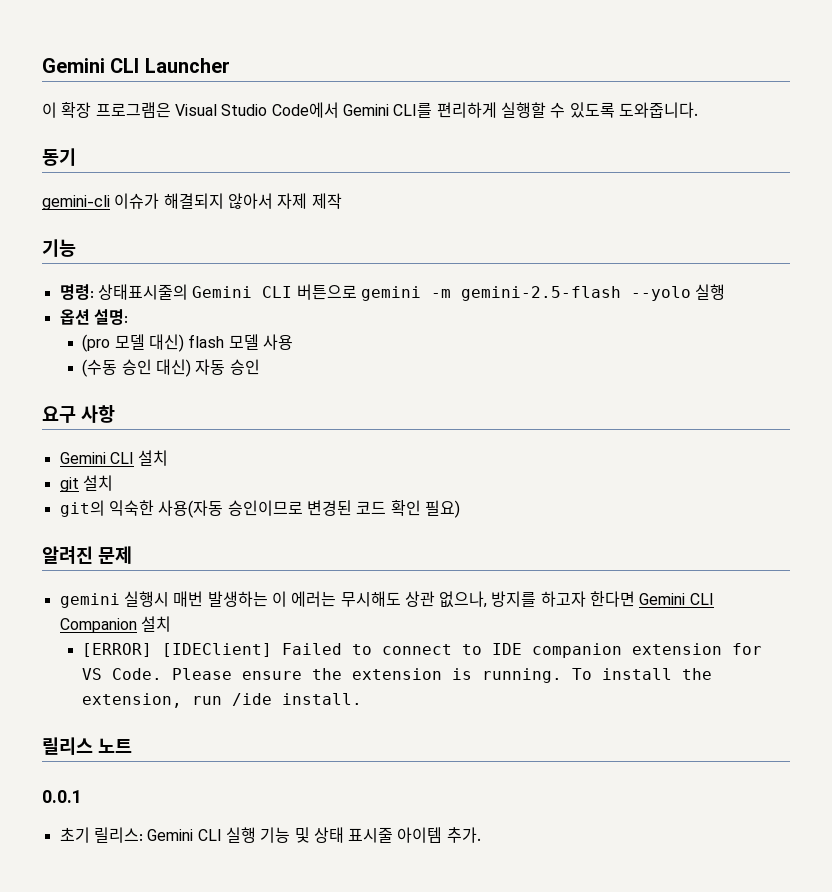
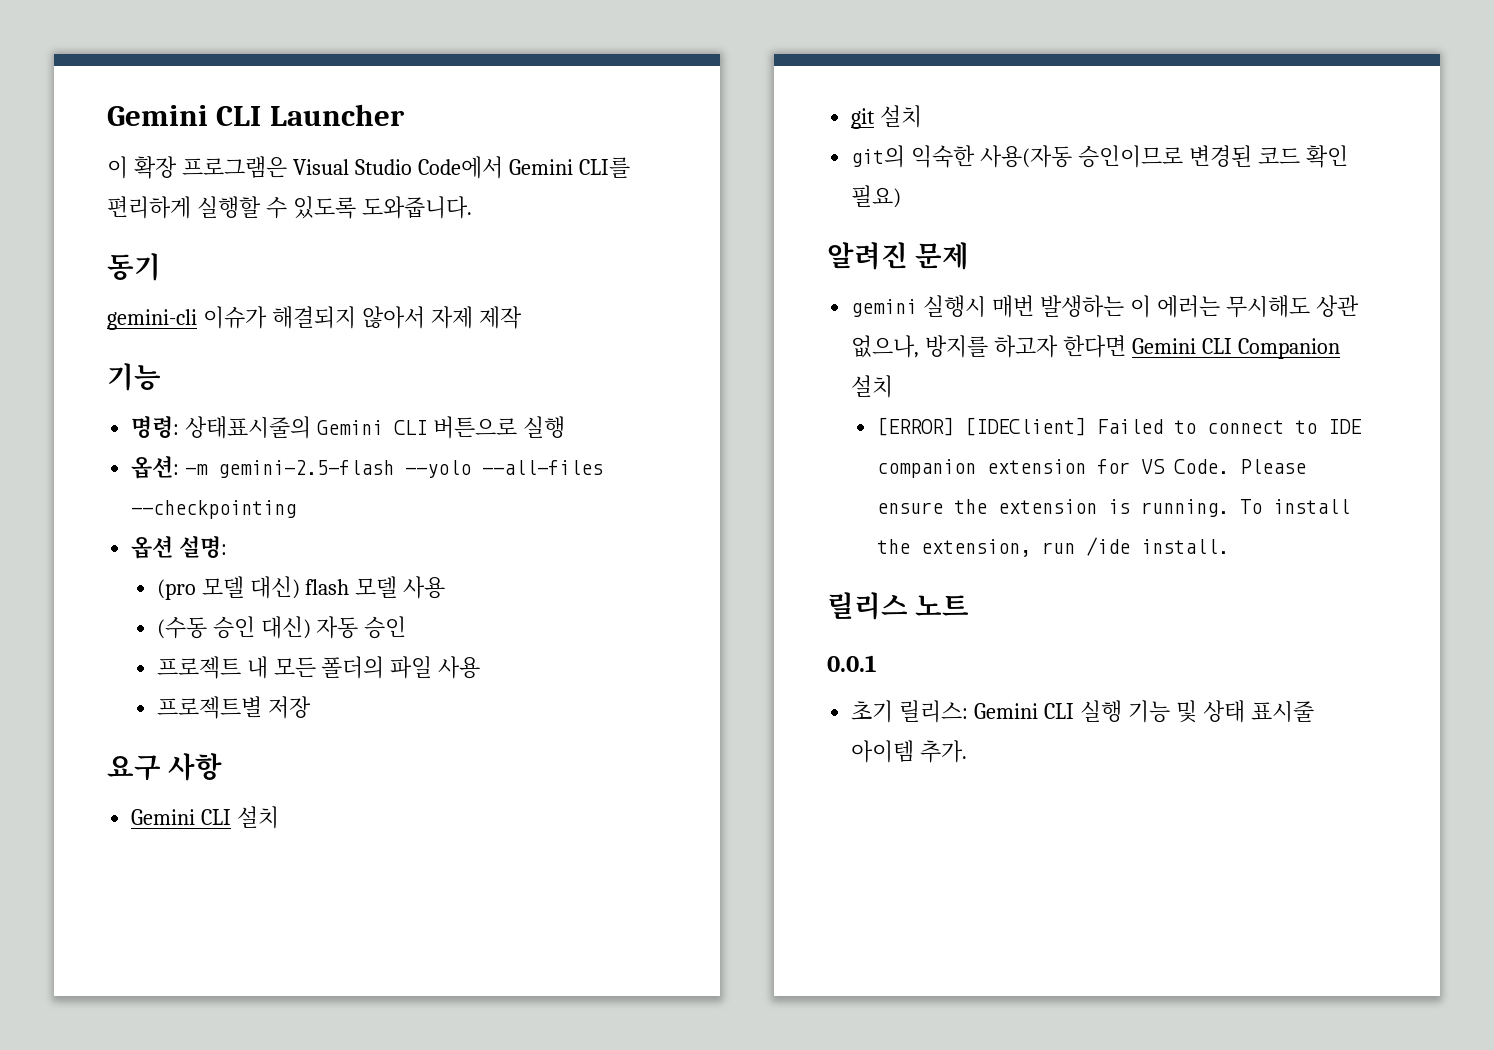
- 명령: 상태표시줄의 Gemini CLI 버튼으로 gemini -m gemini-2.5-flash --yolo 실행
+ 명령: 상태표시줄의 Gemini CLI 버튼으로 실행
+ 옵션: -m gemini-2.5-flash --yolo --all-files --checkpointing
+ 프로젝트 내 모든 폴더의 파일 사용
+ 프로젝트별 저장

